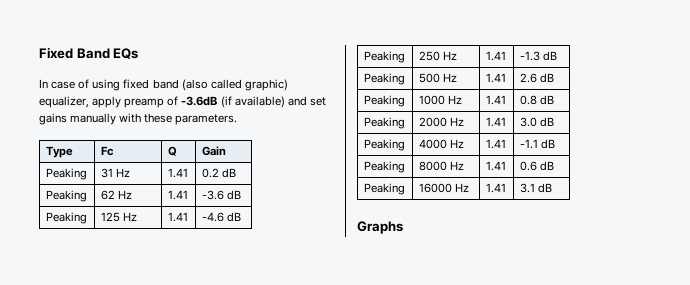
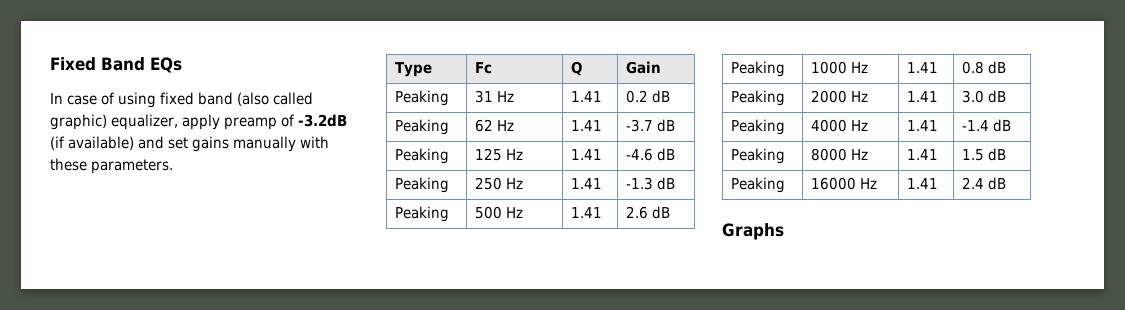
- In case of using fixed band (also called graphic) equalizer, apply preamp of -3.6dB (if available) and set gains manually with these parameters.
+ In case of using fixed band (also called graphic) equalizer, apply preamp of -3.2dB (if available) and set gains manually with these parameters.
- Peaking | 62 Hz | 1.41 | -3.6 dB
+ Peaking | 62 Hz | 1.41 | -3.7 dB
- Peaking | 4000 Hz | 1.41 | -1.1 dB
+ Peaking | 4000 Hz | 1.41 | -1.4 dB
- Peaking | 8000 Hz | 1.41 | 0.6 dB
+ Peaking | 8000 Hz | 1.41 | 1.5 dB
- Peaking | 16000 Hz | 1.41 | 3.1 dB
+ Peaking | 16000 Hz | 1.41 | 2.4 dB

